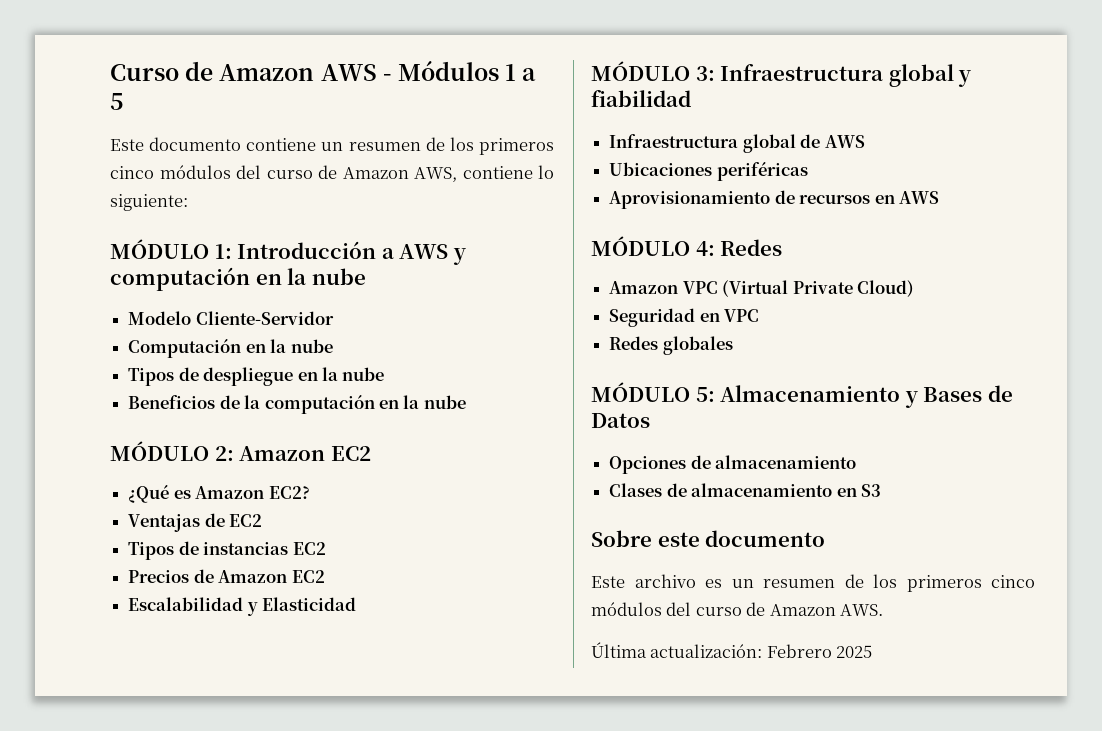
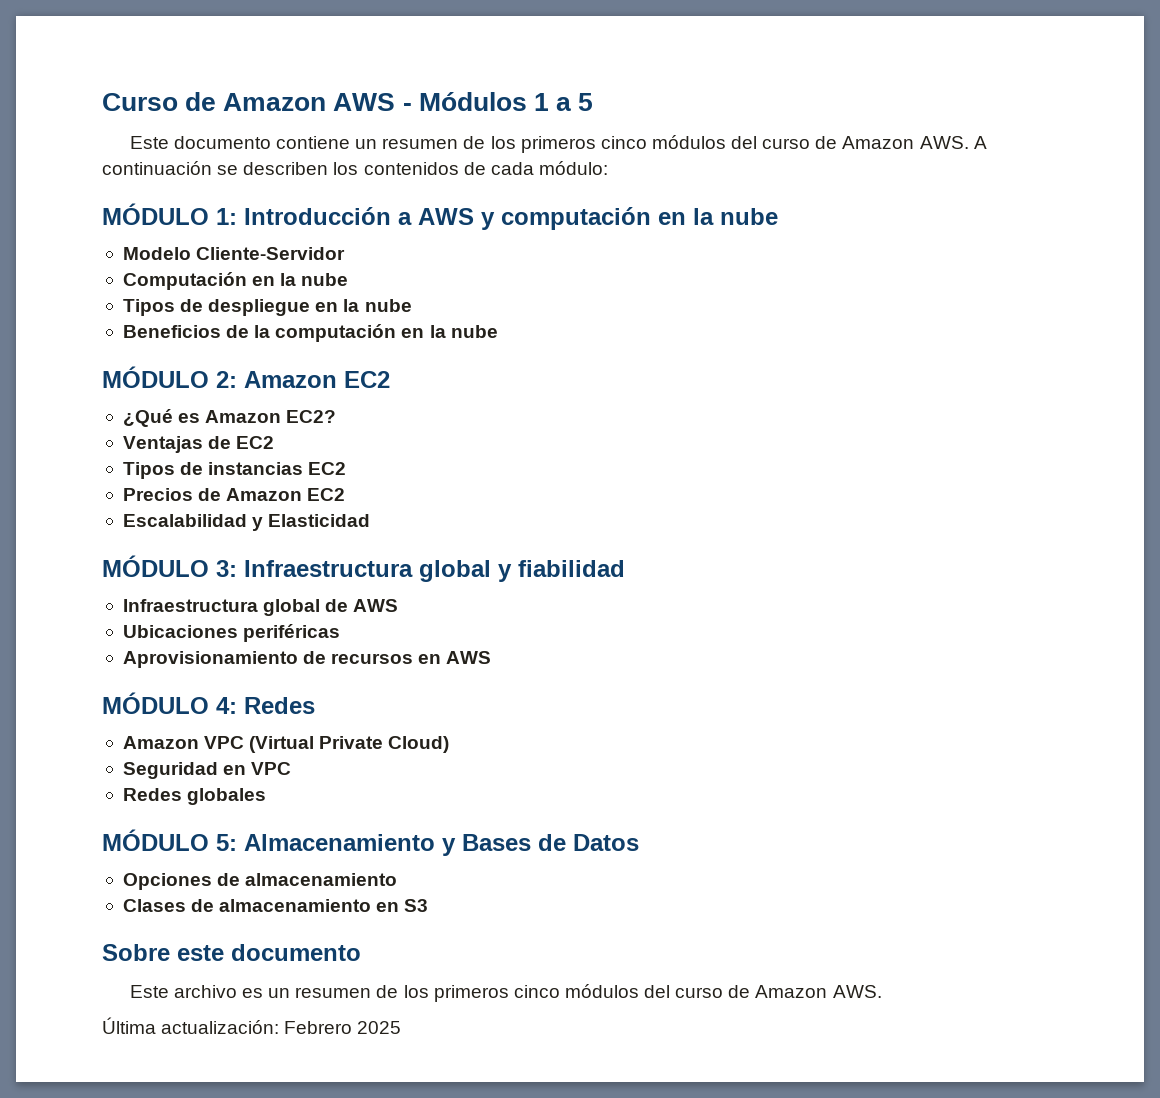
- Este documento contiene un resumen de los primeros cinco módulos del curso de Amazon AWS, contiene lo siguiente:
+ Este documento contiene un resumen de los primeros cinco módulos del curso de Amazon AWS. A continuación se describen los contenidos de cada módulo:

